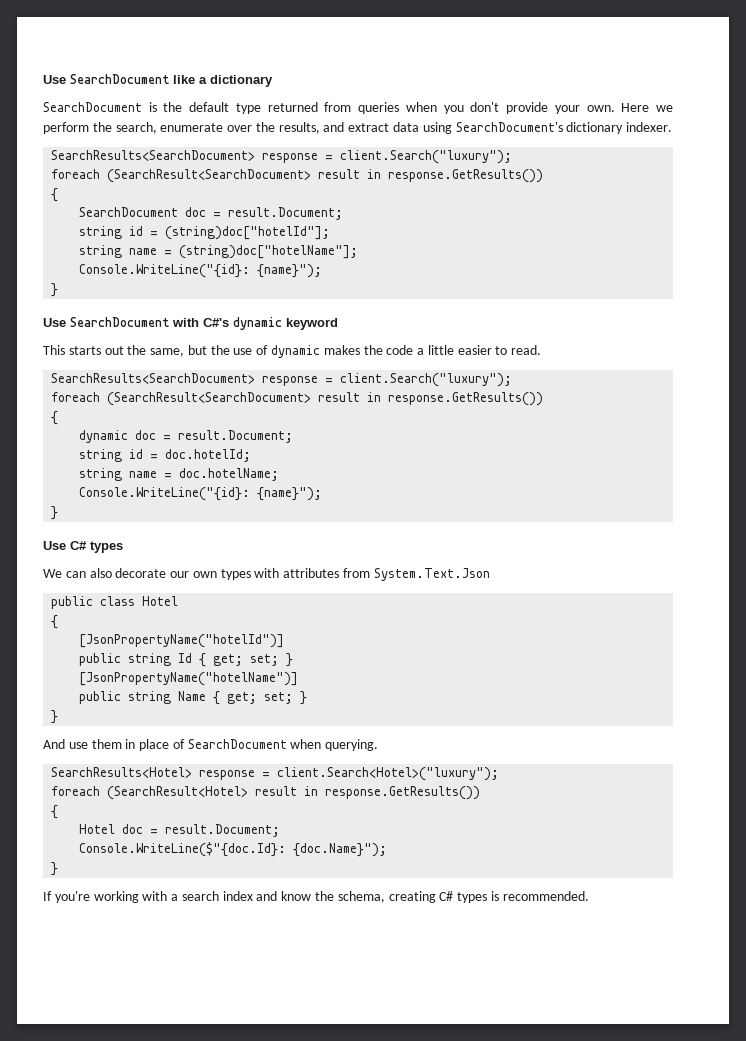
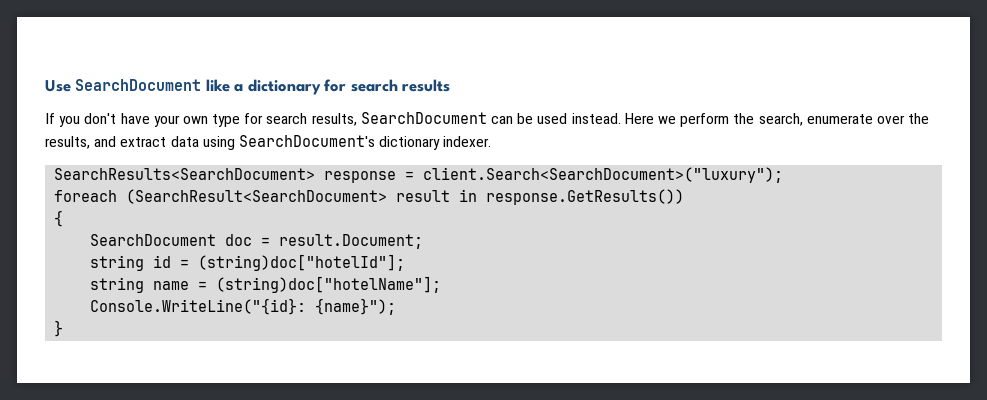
- Use SearchDocument like a dictionary
- SearchDocument is the default type returned from queries when you don't provide your own.
+ Use SearchDocument like a dictionary for search results
+ If you don't have your own type for search results, SearchDocument can be used instead.
  Here we perform the search, enumerate over the results, and extract data using SearchDocument's dictionary indexer.
- SearchResults<SearchDocument> response = client.Search("luxury");
+ SearchResults<SearchDocument> response = client.Search<SearchDocument>("luxury");
- Use SearchDocument with C#'s dynamic keyword
- This starts out the same, but the use of dynamic makes the code a little easier to read.
- SearchResults<SearchDocument> response = client.Search("luxury");
- foreach (SearchResult<SearchDocument> result in response.GetResults())
- {
- dynamic doc = result.Document;
- string id = doc.hotelId;
- string name = doc.hotelName;
- Console.WriteLine("{id}: {name}");
- }
- Use C# types
- We can also decorate our own types with attributes from System.Text.Json
- public class Hotel
- {
- [JsonPropertyName("hotelId")]
- public string Id { get; set; }
- [JsonPropertyName("hotelName")]
- public string Name { get; set; }
- }
- And use them in place of SearchDocument when querying.
- SearchResults<Hotel> response = client.Search<Hotel>("luxury");
- foreach (SearchResult<Hotel> result in response.GetResults())
- {
- Hotel doc = result.Document;
- Console.WriteLine($"{doc.Id}: {doc.Name}");
- }
- If you're working with a search index and know the schema, creating C# types is recommended.

